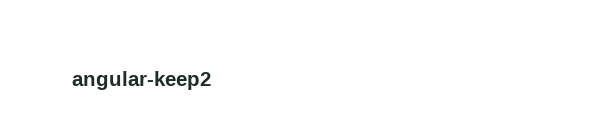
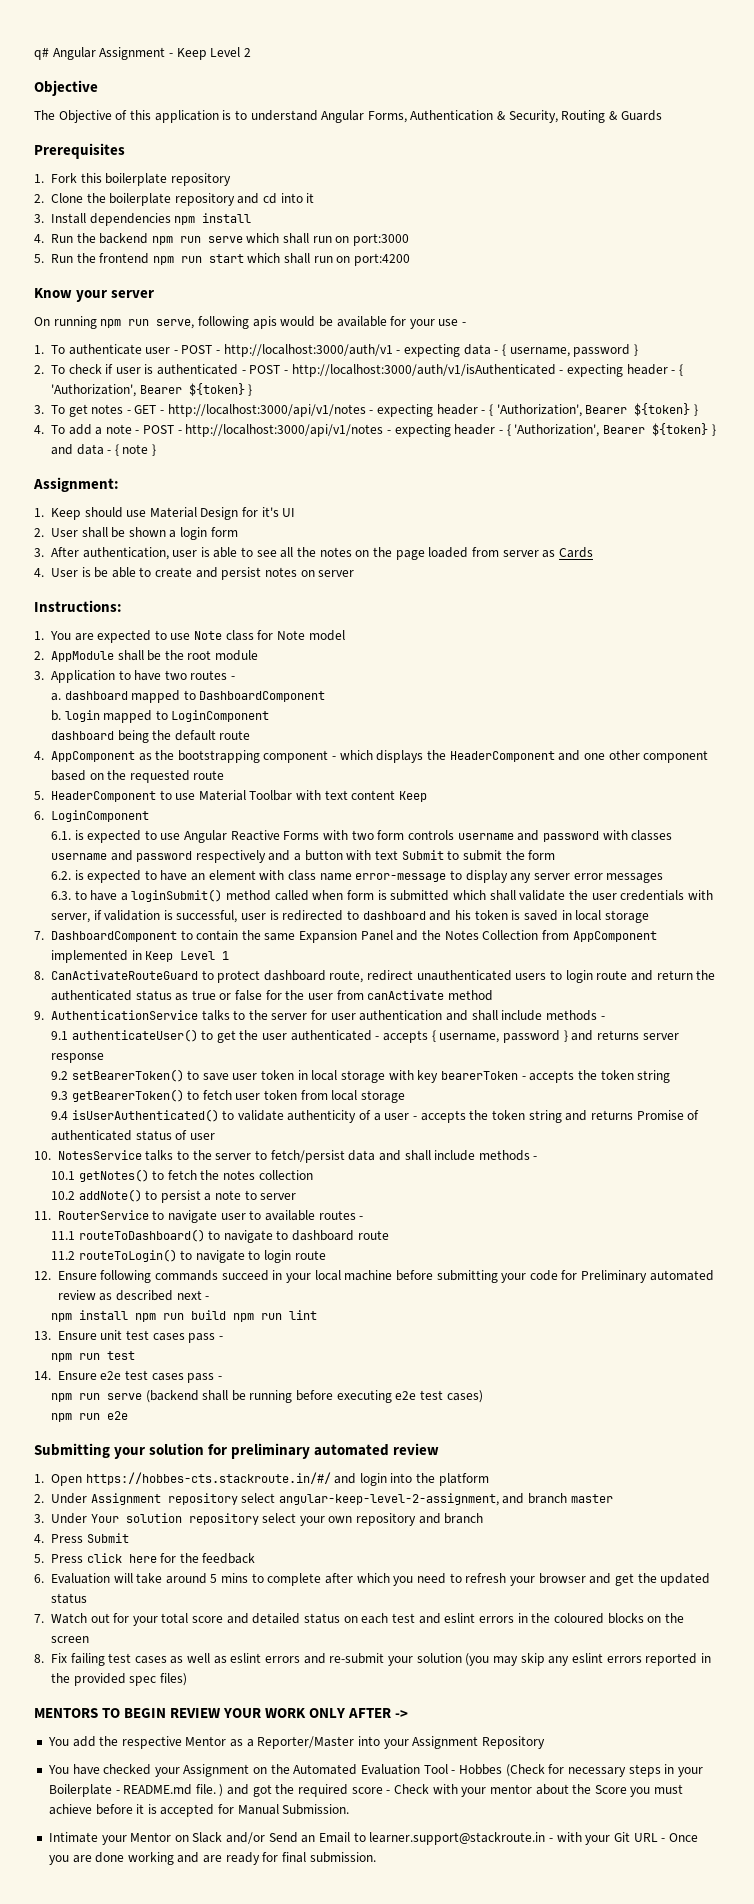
- angular-keep2
+ q# Angular Assignment - Keep Level 2
+ Objective
+ The Objective of this application is to understand Angular Forms, Authentication & Security, Routing & Guards
+ Prerequisites
+ 1. Fork this boilerplate repository
+ 2. Clone the boilerplate repository and cd into it
+ 3. Install dependencies npm install
+ 4. Run the backend npm run serve which shall run on port:3000
+ 5. Run the frontend npm run start which shall run on port:4200
+ Know your server
+ On running npm run serve, following apis would be available for your use -
+ 1. To authenticate user - POST - http://localhost:3000/auth/v1 - expecting data - { username, password }
+ 2. To check if user is authenticated - POST - http://localhost:3000/auth/v1/isAuthenticated - expecting header - { 'Authorization', Bearer ${token} }
+ 3. To get notes - GET - http://localhost:3000/api/v1/notes - expecting header - { 'Authorization', Bearer ${token} }
+ 4. To add a note - POST - http://localhost:3000/api/v1/notes - expecting header - { 'Authorization', Bearer ${token} } and data - { note }
+ Assignment:
+ 1. Keep should use Material Design for it's UI
+ 2. User shall be shown a login form
+ 3. After authentication, user is able to see all the notes on the page loaded from server as Cards
+ 4. User is be able to create and persist notes on server
+ Instructions:
+ 1. You are expected to use Note class for Note model
+ 2. AppModule shall be the root module
+ 3. Application to have two routes -
+ a. dashboard mapped to DashboardComponent
+ b. login mapped to LoginComponent
+ dashboard being the default route
+ 4. AppComponent as the bootstrapping component - which displays the HeaderComponent and one other component based on the requested route
+ 5. HeaderComponent to use Material Toolbar with text content Keep
+ 6. LoginComponent
+ 6.1. is expected to use Angular Reactive Forms with two form controls username and password with classes username and password respectively and a button with text Submit to submit the form
+ 6.2. is expected to have an element with class name error-message to display any server error messages
+ 6.3. to have a loginSubmit() method called when form is submitted which shall validate the user credentials with server, if validation is successful, user is redirected to dashboard and his token is saved in local storage
+ 7. DashboardComponent to contain the same Expansion Panel and the Notes Collection from AppComponent implemented in Keep Level 1
+ 8. CanActivateRouteGuard to protect dashboard route, redirect unauthenticated users to login route and return the authenticated status as true or false for the user from canActivate method
+ 9. AuthenticationService talks to the server for user authentication and shall include methods -
+ 9.1 authenticateUser() to get the user authenticated - accepts { username, password } and returns server response
+ 9.2 setBearerToken() to save user token in local storage with key bearerToken - accepts the token string
+ 9.3 getBearerToken() to fetch user token from local storage
+ 9.4 isUserAuthenticated() to validate authenticity of a user - accepts the token string and returns Promise of authenticated status of user
+ 10. NotesService talks to the server to fetch/persist data and shall include methods -
+ 10.1 getNotes() to fetch the notes collection
+ 10.2 addNote() to persist a note to server
+ 11. RouterService to navigate user to available routes -
+ 11.1 routeToDashboard() to navigate to dashboard route
+ 11.2 routeToLogin() to navigate to login route
+ 12. Ensure following commands succeed in your local machine before submitting your code for Preliminary automated review as described next -
+ npm install npm run build npm run lint
+ 13. Ensure unit test cases pass -
+ npm run test
+ 14. Ensure e2e test cases pass -
+ npm run serve (backend shall be running before executing e2e test cases)
+ npm run e2e
+ Submitting your solution for preliminary automated review
+ 1. Open https://hobbes-cts.stackroute.in/#/ and login into the platform
+ 2. Under Assignment repository select angular-keep-level-2-assignment, and branch master
+ 3. Under Your solution repository select your own repository and branch
+ 4. Press Submit
+ 5. Press click here for the feedback
+ 6. Evaluation will take around 5 mins to complete after which you need to refresh your browser and get the updated status
+ 7. Watch out for your total score and detailed status on each test and eslint errors in the coloured blocks on the screen
+ 8. Fix failing test cases as well as eslint errors and re-submit your solution (you may skip any eslint errors reported in the provided spec files)
+ MENTORS TO BEGIN REVIEW YOUR WORK ONLY AFTER ->
+ You add the respective Mentor as a Reporter/Master into your Assignment Repository
+ You have checked your Assignment on the Automated Evaluation Tool - Hobbes (Check for necessary steps in your Boilerplate - README.md file. ) and got the required score - Check with your mentor about the Score you must achieve before it is accepted for Manual Submission.
+ Intimate your Mentor on Slack and/or Send an Email to learner.support@stackroute.in - with your Git URL - Once you are done working and are ready for final submission.

